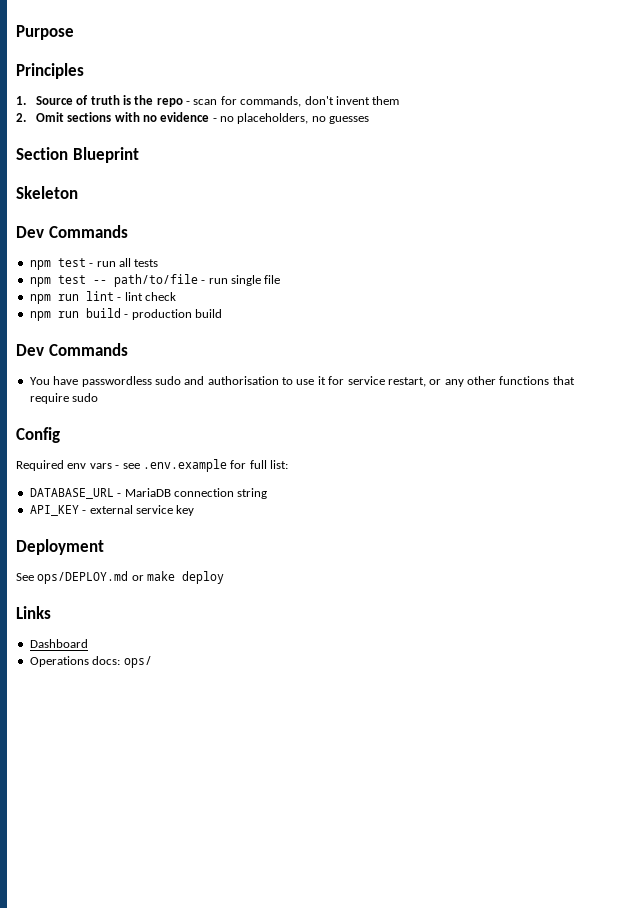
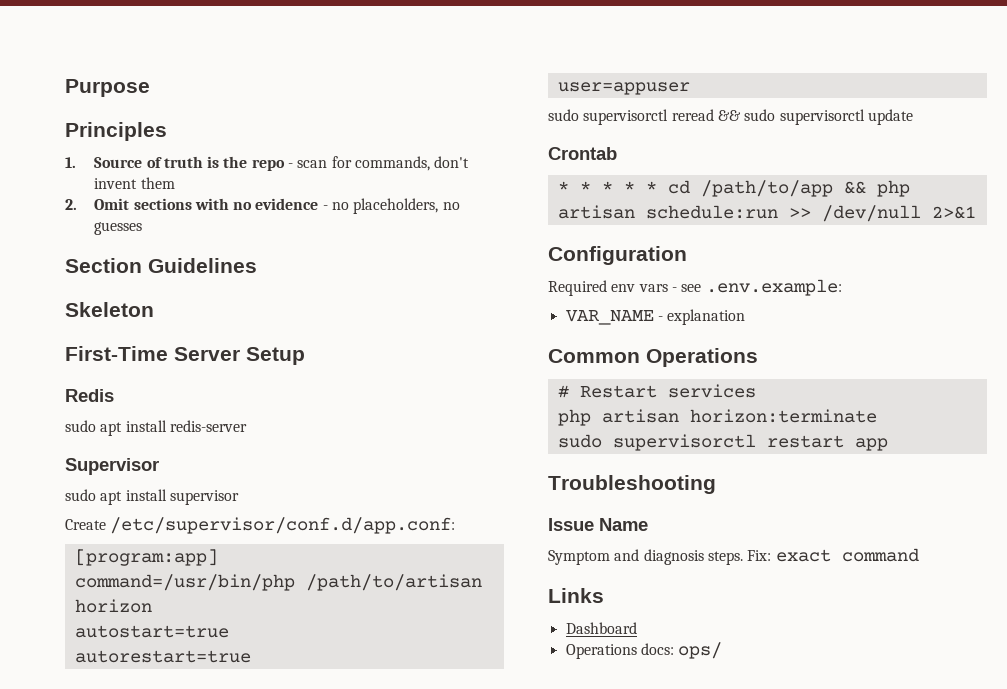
- Section Blueprint
+ Section Guidelines
  Skeleton
- Dev Commands
- npm test - run all tests
- npm test -- path/to/file - run single file
- npm run lint - lint check
- npm run build - production build
- Dev Commands
- You have passwordless sudo and authorisation to use it for service restart, or any other functions that require sudo
- Config
+ First-Time Server Setup
+ Redis
+ sudo apt install redis-server
+ Supervisor
+ sudo apt install supervisor
+ Create /etc/supervisor/conf.d/app.conf:
+ [program:app]
+ command=/usr/bin/php /path/to/artisan horizon
+ autostart=true
+ autorestart=true
+ user=appuser
+ sudo supervisorctl reread && sudo supervisorctl update
+ Crontab
+ * * * * * cd /path/to/app && php artisan schedule:run >> /dev/null 2>&1
+ Configuration
- Required env vars - see .env.example for full list:
- DATABASE_URL - MariaDB connection string
- API_KEY - external service key
- Deployment
- See ops/DEPLOY.md or make deploy
+ Required env vars - see .env.example:
+ VAR_NAME - explanation
+ Common Operations
+ # Restart services
+ php artisan horizon:terminate
+ sudo supervisorctl restart app
+ Troubleshooting
+ Issue Name
+ Symptom and diagnosis steps. Fix: exact command

